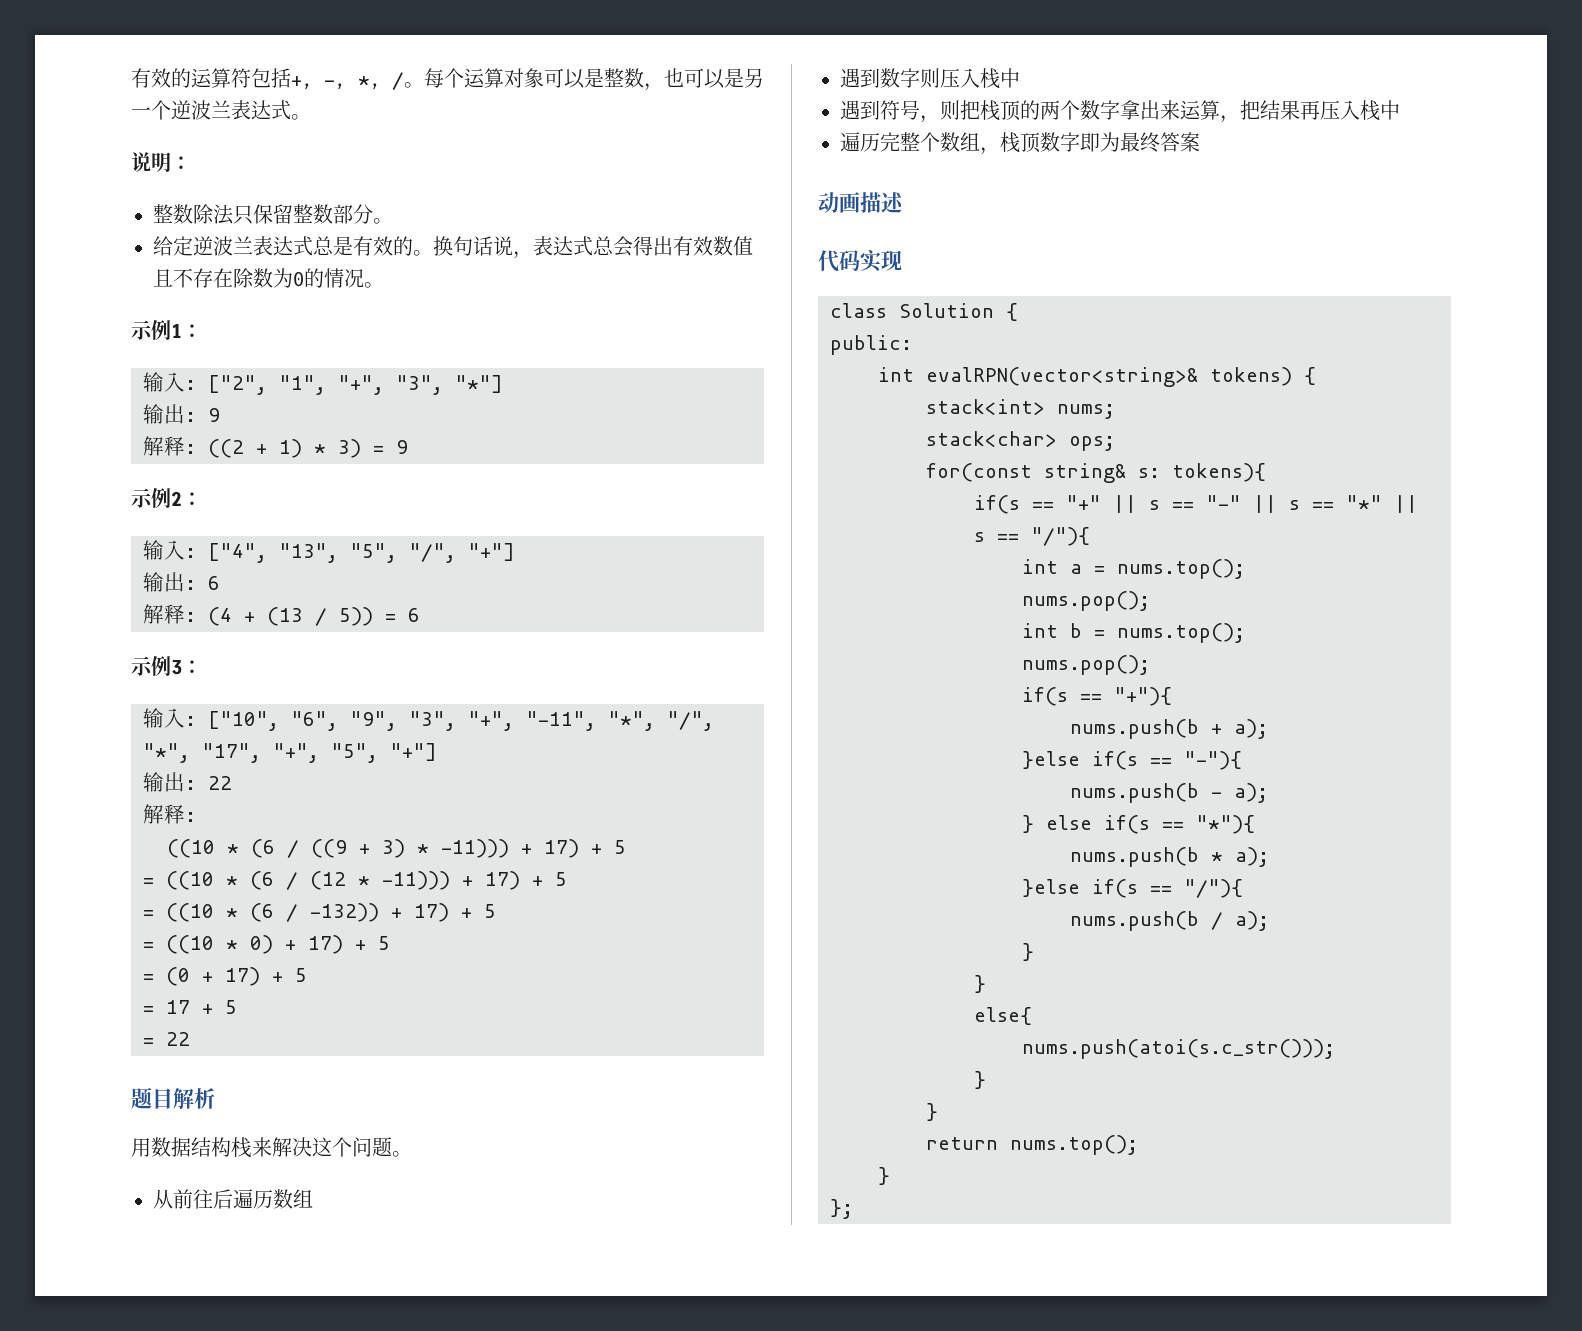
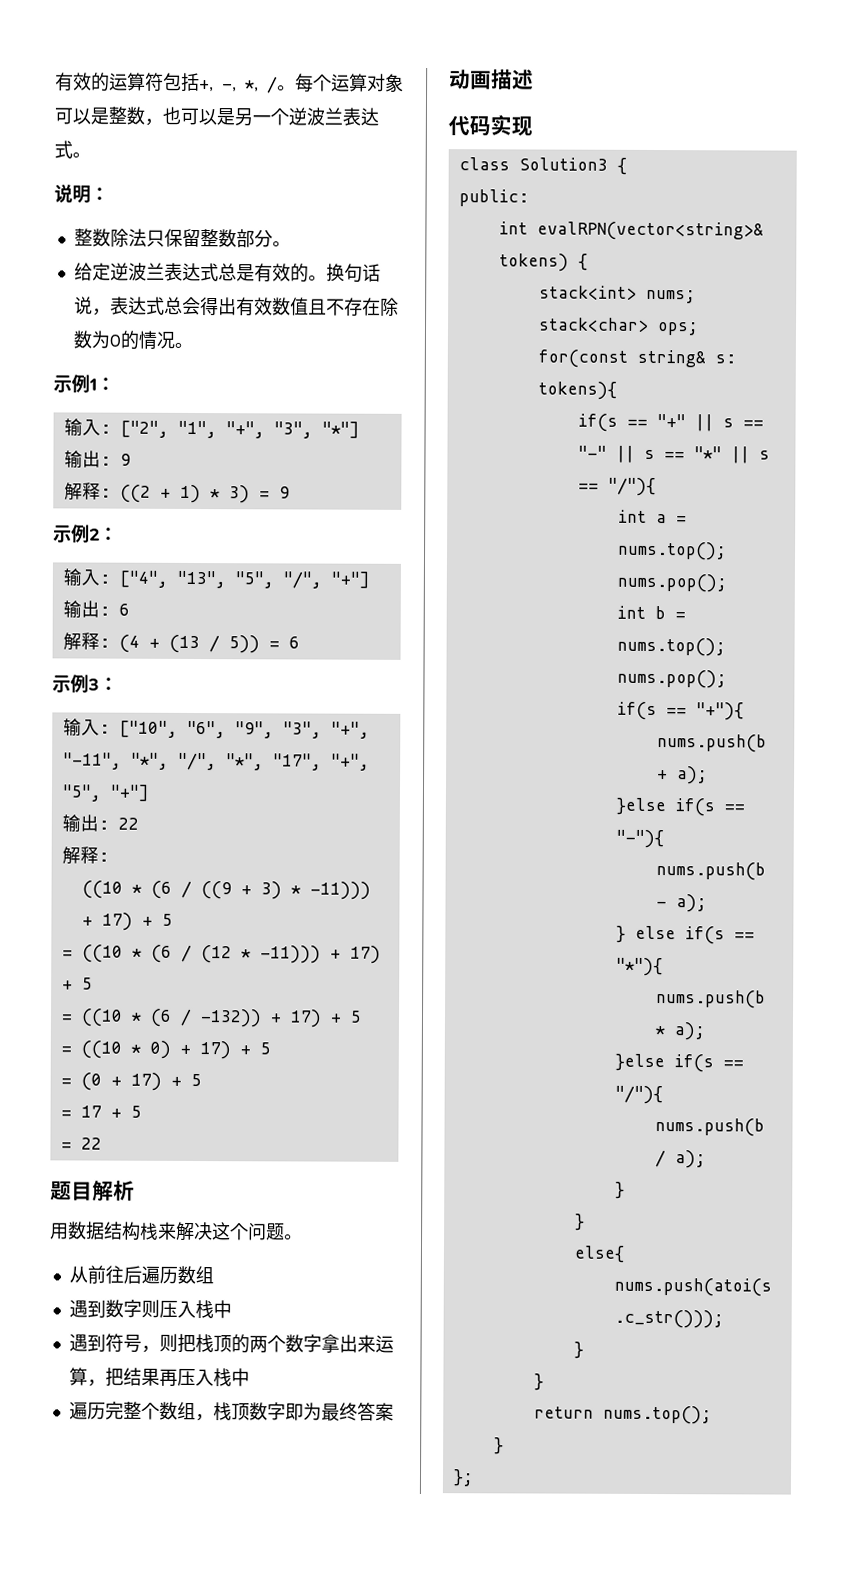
- class Solution {
+ class Solution3 {

